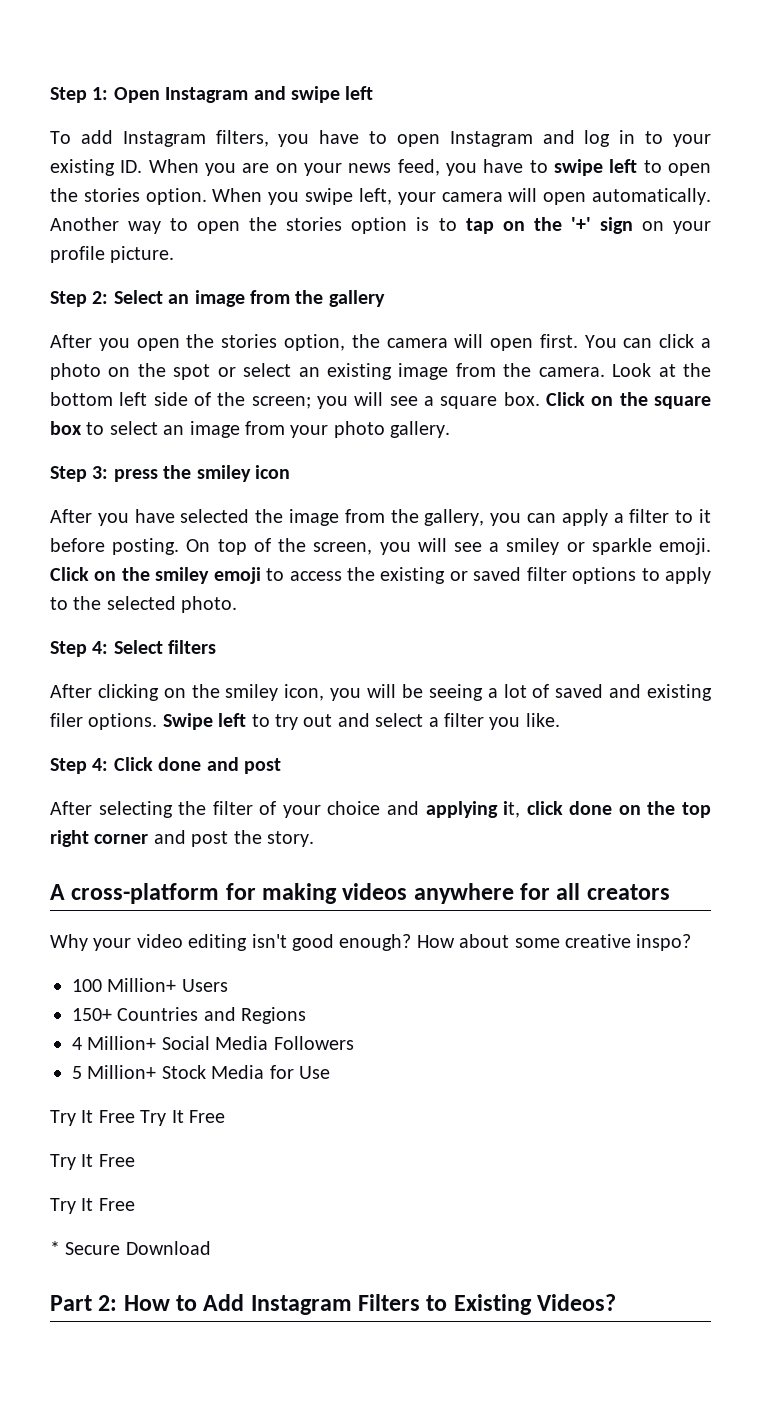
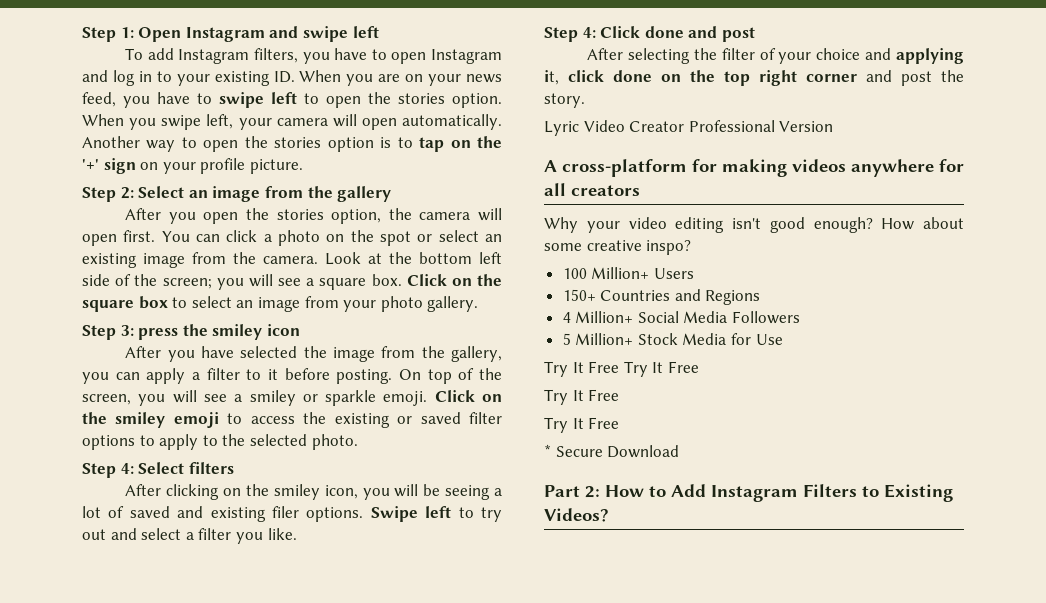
+ Lyric Video Creator Professional Version

